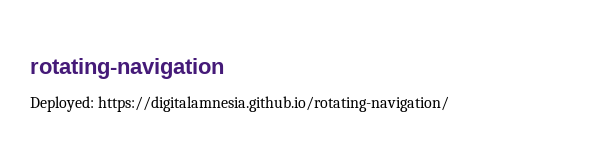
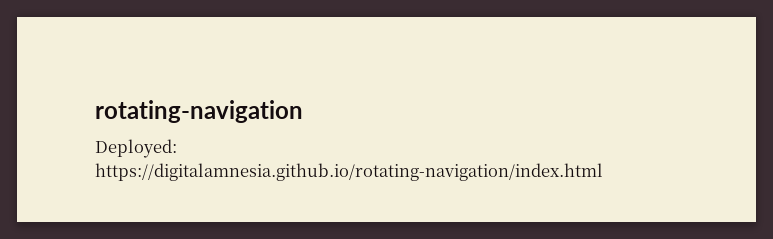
- Deployed: https://digitalamnesia.github.io/rotating-navigation/
+ Deployed: https://digitalamnesia.github.io/rotating-navigation/index.html

